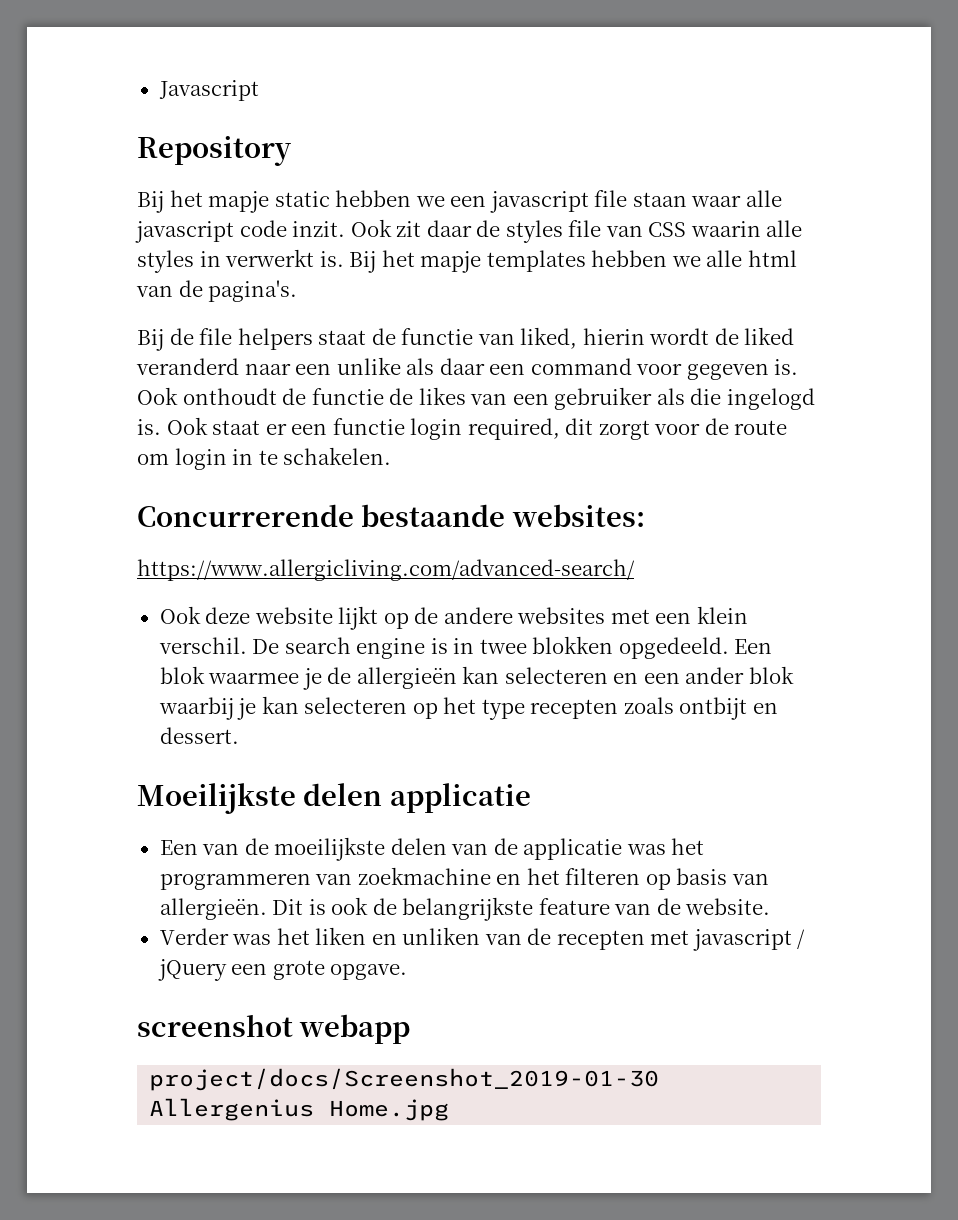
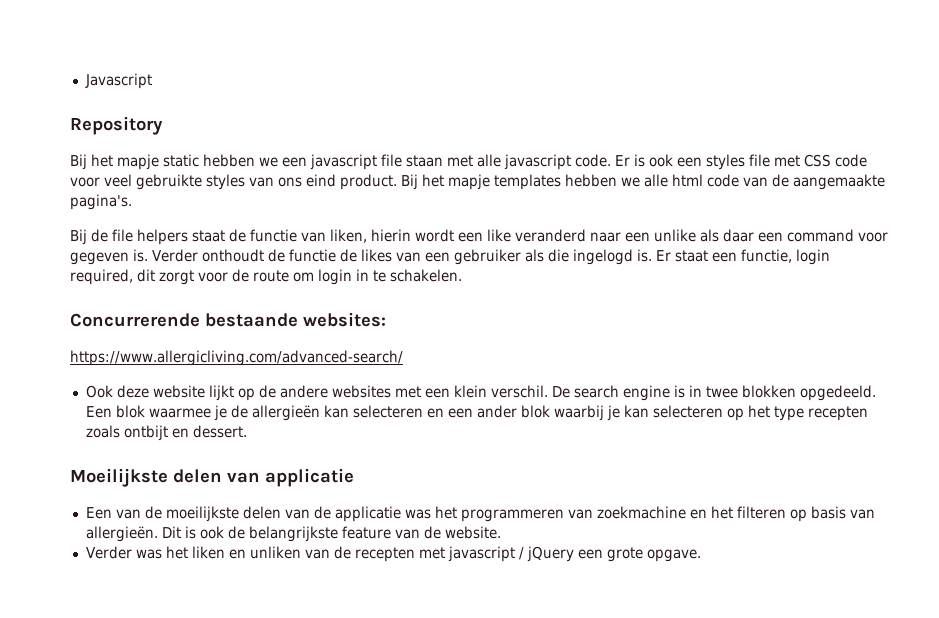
- Bij het mapje static hebben we een javascript file staan waar alle javascript code inzit. Ook zit daar de styles file van CSS waarin alle styles in verwerkt is.
+ Bij het mapje static hebben we een javascript file staan met alle javascript code. Er is ook een styles file met CSS code voor veel gebruikte styles van ons eind product.
- Bij het mapje templates hebben we alle html van de pagina's.
+ Bij het mapje templates hebben we alle html code van de aangemaakte pagina's.
- Bij de file helpers staat de functie van liked, hierin wordt de liked veranderd naar een unlike als daar een command voor gegeven is.
+ Bij de file helpers staat de functie van liken, hierin wordt een like veranderd naar een unlike als daar een command voor gegeven is.
- Ook onthoudt de functie de likes van een gebruiker als die ingelogd is.
+ Verder onthoudt de functie de likes van een gebruiker als die ingelogd is.
- Ook staat er een functie login required, dit zorgt voor de route om login in te schakelen.
+ Er staat een functie, login required, dit zorgt voor de route om login in te schakelen.
- Moeilijkste delen applicatie
+ Moeilijkste delen van applicatie
- screenshot webapp
- project/docs/Screenshot_2019-01-30 Allergenius Home.jpg

